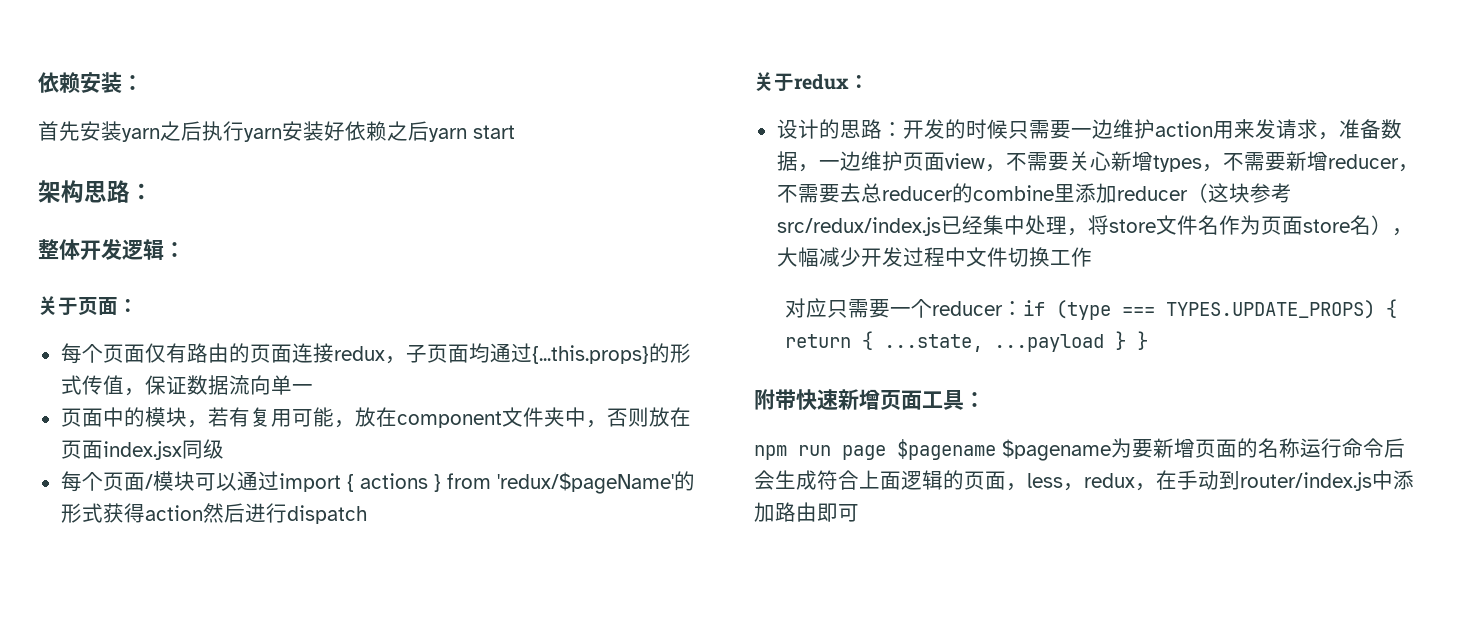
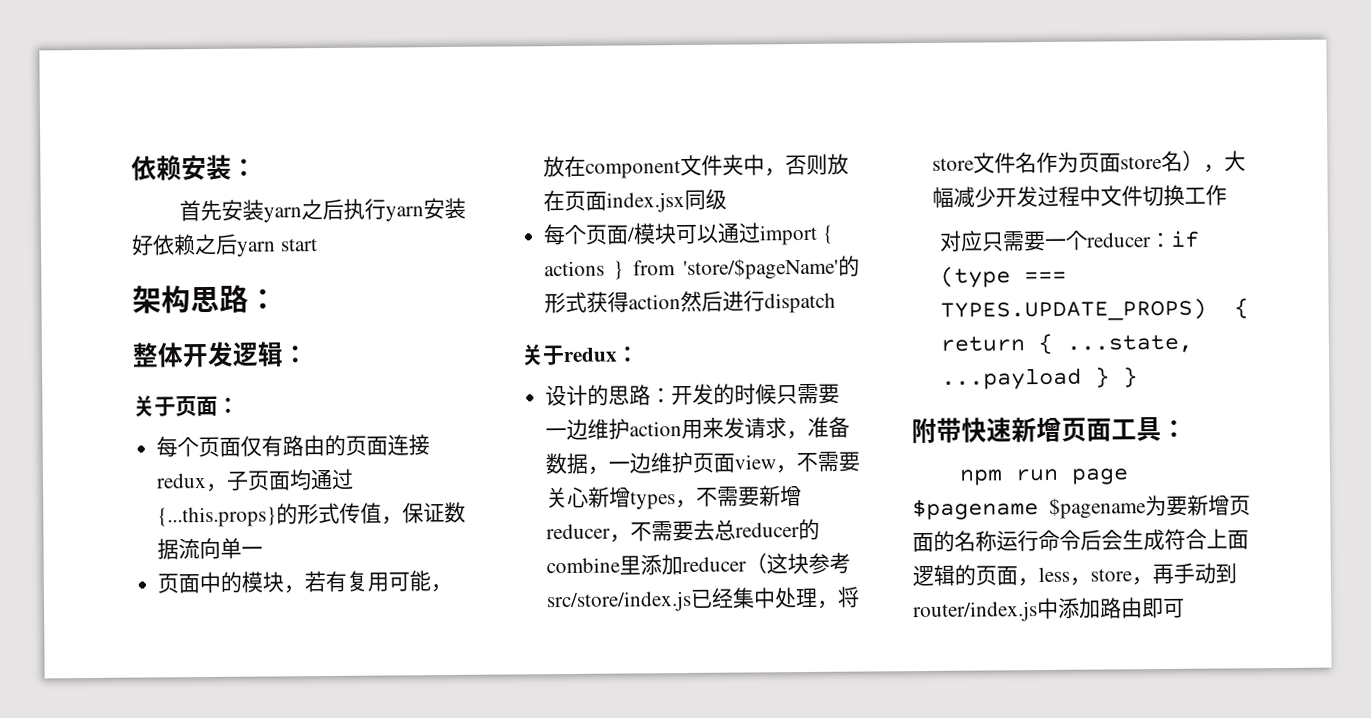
- 每个页面/模块可以通过import { actions } from 'redux/$pageName'的形式获得action然后进行dispatch
+ 每个页面/模块可以通过import { actions } from 'store/$pageName'的形式获得action然后进行dispatch
- 设计的思路：开发的时候只需要一边维护action用来发请求，准备数据，一边维护页面view，不需要关心新增types，不需要新增reducer，不需要去总reducer的combine里添加reducer（这块参考src/redux/index.js已经集中处理，将store文件名作为页面store名），大幅减少开发过程中文件切换工作
+ 设计的思路：开发的时候只需要一边维护action用来发请求，准备数据，一边维护页面view，不需要关心新增types，不需要新增reducer，不需要去总reducer的combine里添加reducer（这块参考src/store/index.js已经集中处理，将store文件名作为页面store名），大幅减少开发过程中文件切换工作
- npm run page $pagename $pagename为要新增页面的名称运行命令后会生成符合上面逻辑的页面，less，redux，在手动到router/index.js中添加路由即可
+ npm run page $pagename $pagename为要新增页面的名称运行命令后会生成符合上面逻辑的页面，less，store，再手动到router/index.js中添加路由即可

